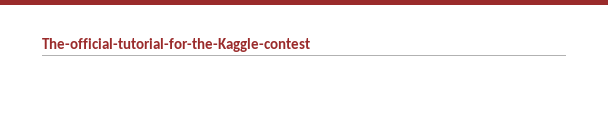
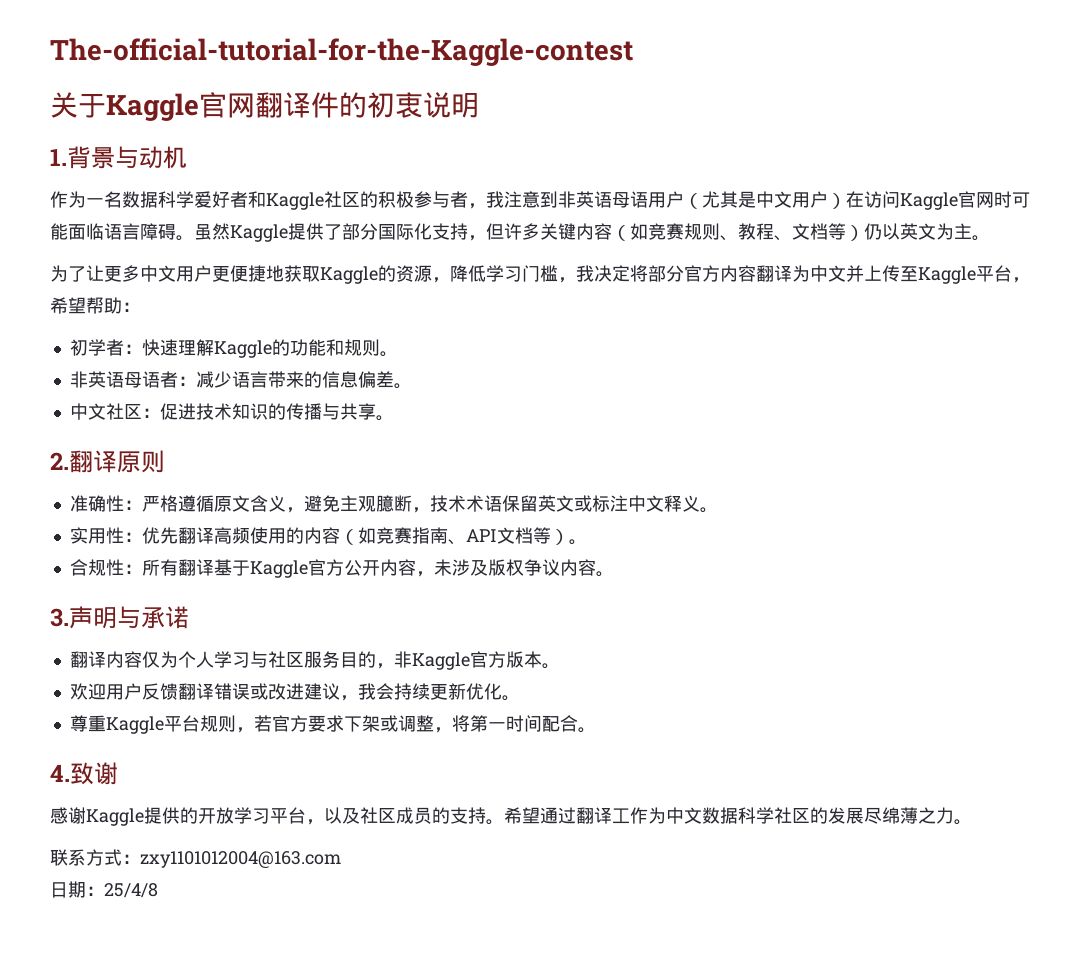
+ 关于Kaggle官网翻译件的初衷说明
+ 1.背景与动机
+ 作为一名数据科学爱好者和Kaggle社区的积极参与者，我注意到非英语母语用户（尤其是中文用户）在访问Kaggle官网时可能面临语言障碍。虽然Kaggle提供了部分国际化支持，但许多关键内容（如竞赛规则、教程、文档等）仍以英文为主。
+ 为了让更多中文用户更便捷地获取Kaggle的资源，降低学习门槛，我决定将部分官方内容翻译为中文并上传至Kaggle平台，希望帮助：
+ 初学者：快速理解Kaggle的功能和规则。
+ 非英语母语者：减少语言带来的信息偏差。
+ 中文社区：促进技术知识的传播与共享。
+ 2.翻译原则
+ 准确性：严格遵循原文含义，避免主观臆断，技术术语保留英文或标注中文释义。
+ 实用性：优先翻译高频使用的内容（如竞赛指南、API文档等）。
+ 合规性：所有翻译基于Kaggle官方公开内容，未涉及版权争议内容。
+ 3.声明与承诺
+ 翻译内容仅为个人学习与社区服务目的，非Kaggle官方版本。
+ 欢迎用户反馈翻译错误或改进建议，我会持续更新优化。
+ 尊重Kaggle平台规则，若官方要求下架或调整，将第一时间配合。
+ 4.致谢
+ 感谢Kaggle提供的开放学习平台，以及社区成员的支持。希望通过翻译工作为中文数据科学社区的发展尽绵薄之力。
+ 联系方式：zxy1101012004@163.com
+ 日期：25/4/8

